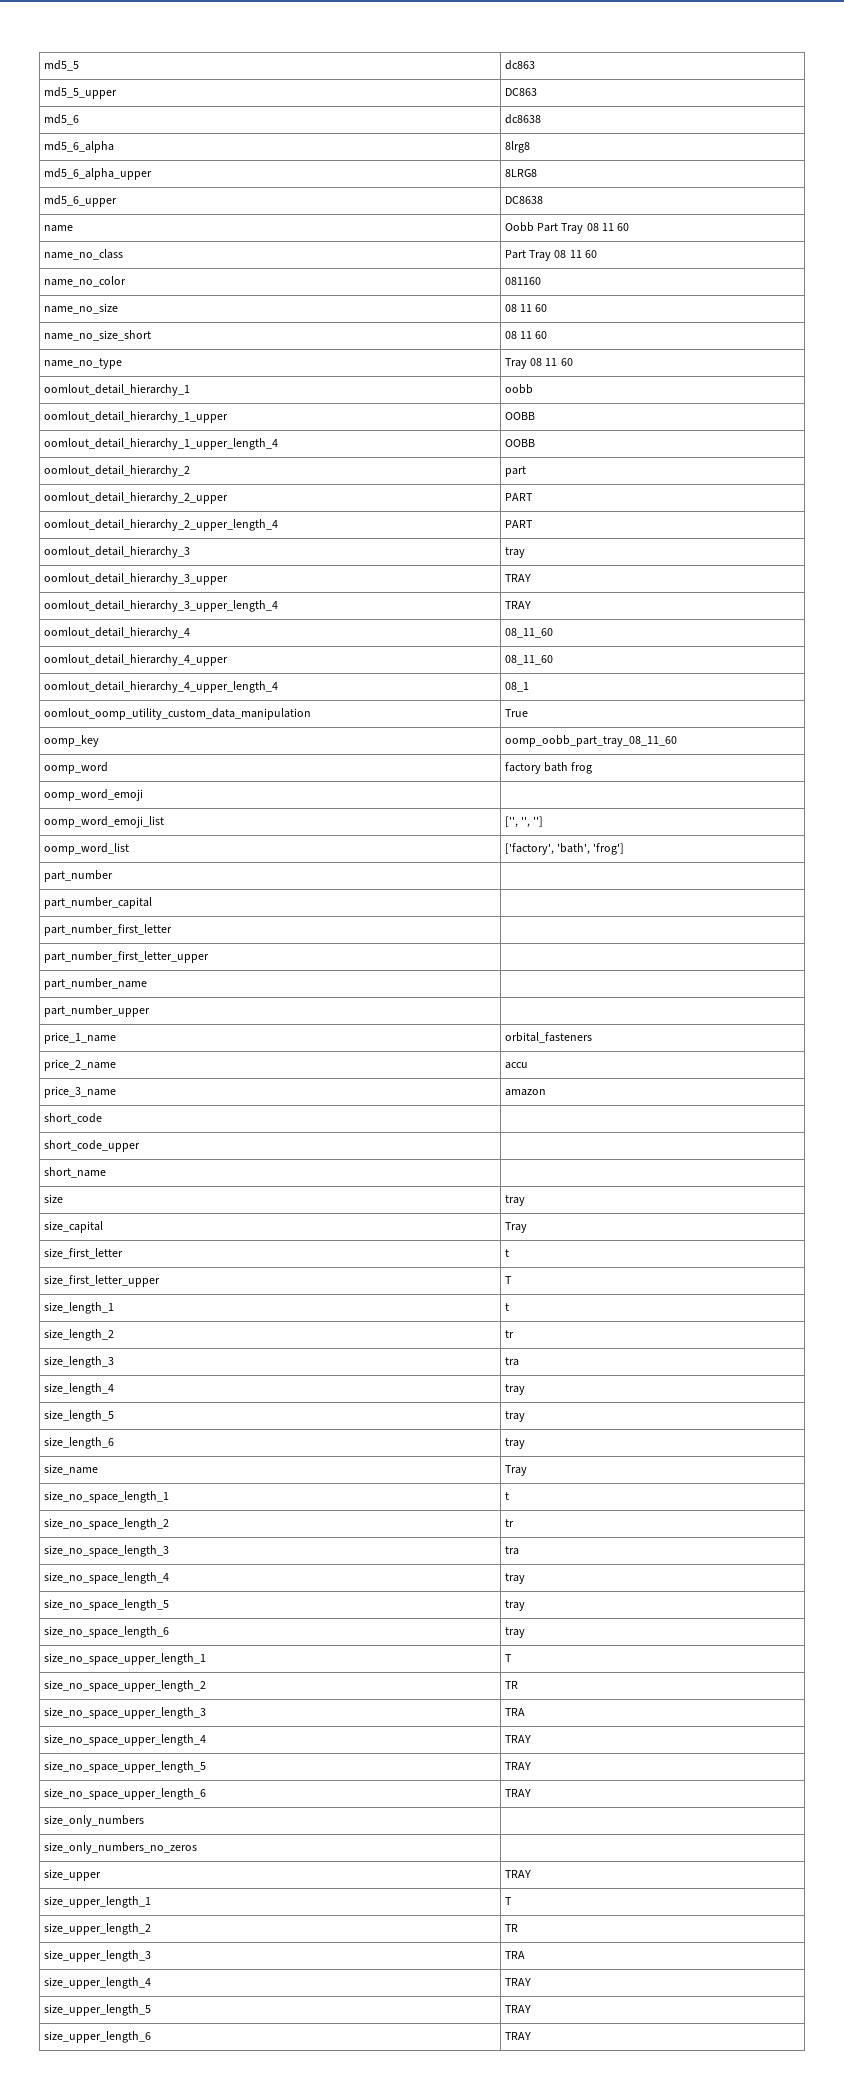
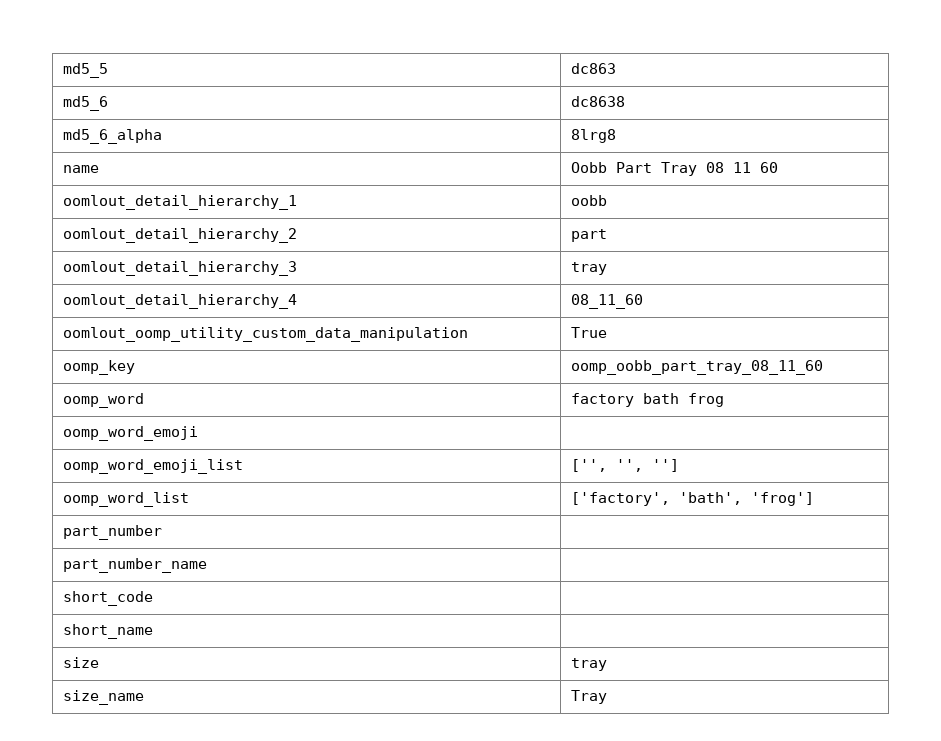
- md5_5_upper | DC863
- md5_6_alpha_upper | 8LRG8
- md5_6_upper | DC8638
- name_no_class | Part Tray 08 11 60
- name_no_color | 081160
- name_no_size | 08 11 60
- name_no_size_short | 08 11 60
- name_no_type | Tray 08 11 60
  oomlout_detail_hierarchy_1 | oobb
- oomlout_detail_hierarchy_1_upper | OOBB
- oomlout_detail_hierarchy_1_upper_length_4 | OOBB
  oomlout_detail_hierarchy_2 | part
- oomlout_detail_hierarchy_2_upper | PART
- oomlout_detail_hierarchy_2_upper_length_4 | PART
  oomlout_detail_hierarchy_3 | tray
- oomlout_detail_hierarchy_3_upper | TRAY
- oomlout_detail_hierarchy_3_upper_length_4 | TRAY
  oomlout_detail_hierarchy_4 | 08_11_60
- oomlout_detail_hierarchy_4_upper | 08_11_60
- oomlout_detail_hierarchy_4_upper_length_4 | 08_1
- part_number_capital |
- part_number_first_letter |
- part_number_first_letter_upper |
  part_number_name |
- part_number_upper |
- price_1_name | orbital_fasteners
- price_2_name | accu
- price_3_name | amazon
- short_code_upper |
- size_capital | Tray
- size_first_letter | t
- size_first_letter_upper | T
- size_length_1 | t
- size_length_2 | tr
- size_length_3 | tra
- size_length_4 | tray
- size_length_5 | tray
- size_length_6 | tray
  size_name | Tray
- size_no_space_length_1 | t
- size_no_space_length_2 | tr
- size_no_space_length_3 | tra
- size_no_space_length_4 | tray
- size_no_space_length_5 | tray
- size_no_space_length_6 | tray
- size_no_space_upper_length_1 | T
- size_no_space_upper_length_2 | TR
- size_no_space_upper_length_3 | TRA
- size_no_space_upper_length_4 | TRAY
- size_no_space_upper_length_5 | TRAY
- size_no_space_upper_length_6 | TRAY
- size_only_numbers |
- size_only_numbers_no_zeros |
- size_upper | TRAY
- size_upper_length_1 | T
- size_upper_length_2 | TR
- size_upper_length_3 | TRA
- size_upper_length_4 | TRAY
- size_upper_length_5 | TRAY
- size_upper_length_6 | TRAY

